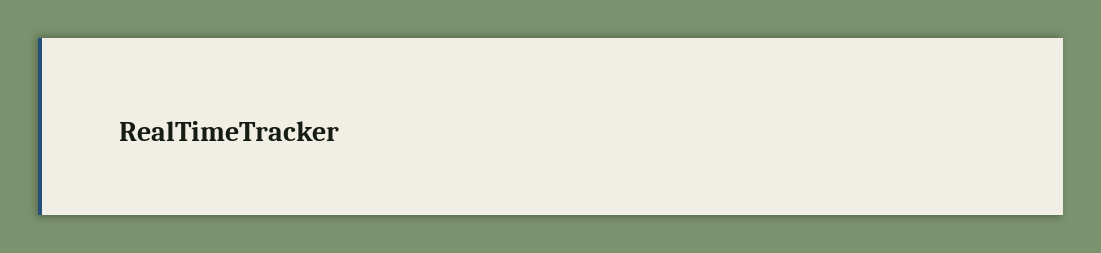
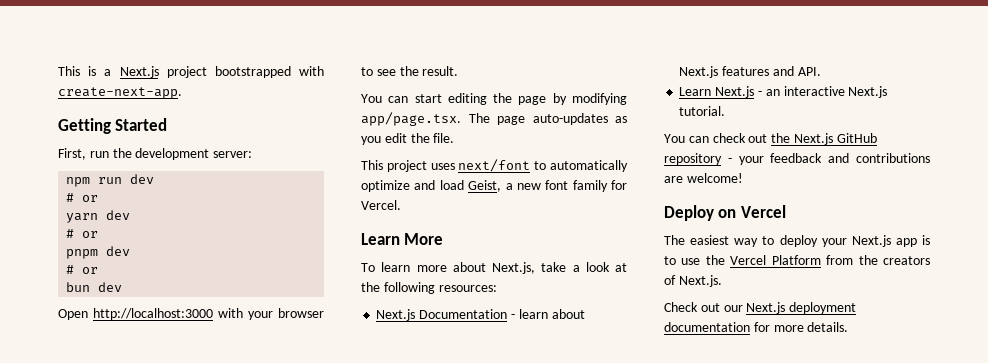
- RealTimeTracker
+ This is a Next.js project bootstrapped with create-next-app.
+ Getting Started
+ First, run the development server:
+ npm run dev
+ # or
+ yarn dev
+ # or
+ pnpm dev
+ # or
+ bun dev
+ Open http://localhost:3000 with your browser to see the result.
+ You can start editing the page by modifying app/page.tsx. The page auto-updates as you edit the file.
+ This project uses next/font to automatically optimize and load Geist, a new font family for Vercel.
+ Learn More
+ To learn more about Next.js, take a look at the following resources:
+ Next.js Documentation - learn about Next.js features and API.
+ Learn Next.js - an interactive Next.js tutorial.
+ You can check out the Next.js GitHub repository - your feedback and contributions are welcome!
+ Deploy on Vercel
+ The easiest way to deploy your Next.js app is to use the Vercel Platform from the creators of Next.js.
+ Check out our Next.js deployment documentation for more details.

